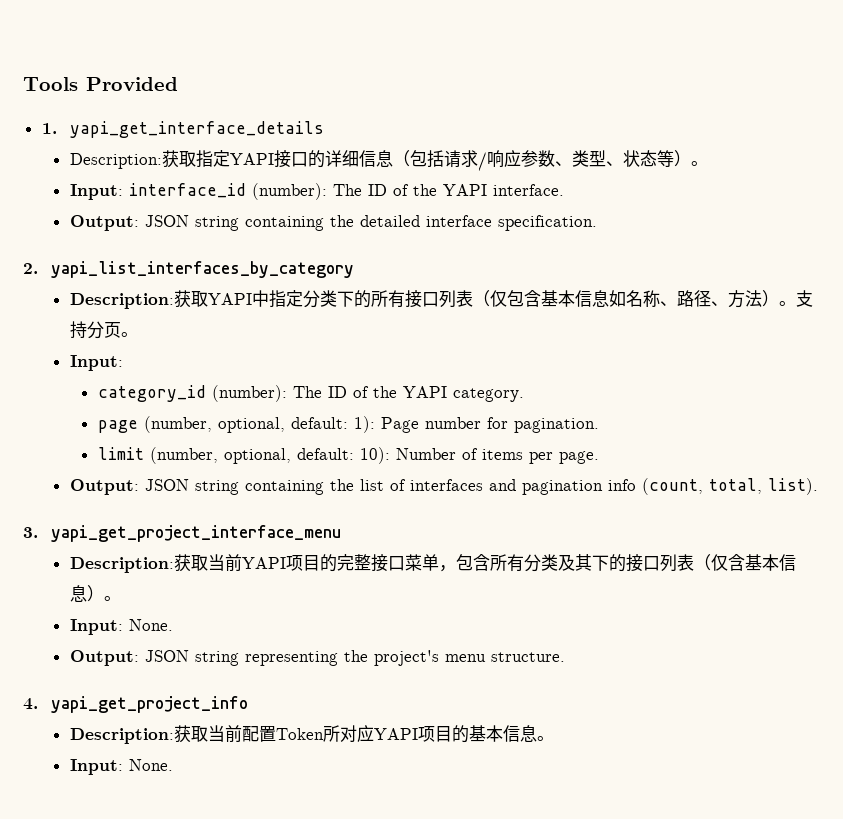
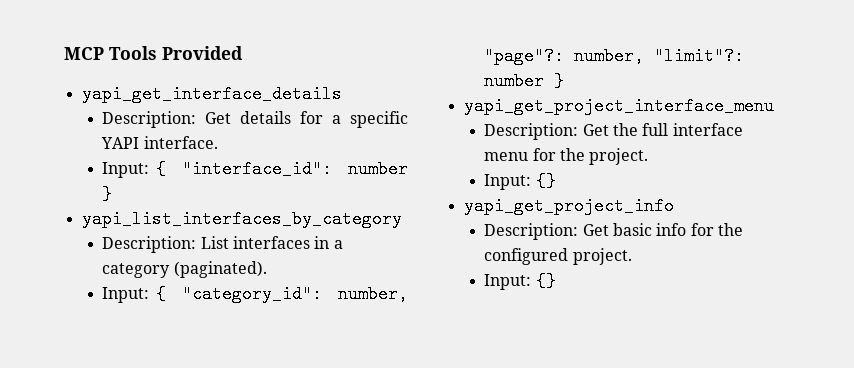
- Tools Provided
+ MCP Tools Provided
- 1. yapi_get_interface_details
+ yapi_get_interface_details
- Description:获取指定YAPI接口的详细信息（包括请求/响应参数、类型、状态等）。
- Input: interface_id (number): The ID of the YAPI interface.
- Output: JSON string containing the detailed interface specification.
- 2. yapi_list_interfaces_by_category
- Description:获取YAPI中指定分类下的所有接口列表（仅包含基本信息如名称、路径、方法）。支持分页。
- Input:
- category_id (number): The ID of the YAPI category.
- page (number, optional, default: 1): Page number for pagination.
- limit (number, optional, default: 10): Number of items per page.
- Output: JSON string containing the list of interfaces and pagination info (count, total, list).
- 3. yapi_get_project_interface_menu
- Description:获取当前YAPI项目的完整接口菜单，包含所有分类及其下的接口列表（仅含基本信息）。
- Input: None.
- Output: JSON string representing the project's menu structure.
- 4. yapi_get_project_info
- Description:获取当前配置Token所对应YAPI项目的基本信息。
- Input: None.
+ Description: Get details for a specific YAPI interface.
+ Input: { "interface_id": number }
+ yapi_list_interfaces_by_category
+ Description: List interfaces in a category (paginated).
+ Input: { "category_id": number, "page"?: number, "limit"?: number }
+ yapi_get_project_interface_menu
+ Description: Get the full interface menu for the project.
+ Input: {}
+ yapi_get_project_info
+ Description: Get basic info for the configured project.
+ Input: {}

